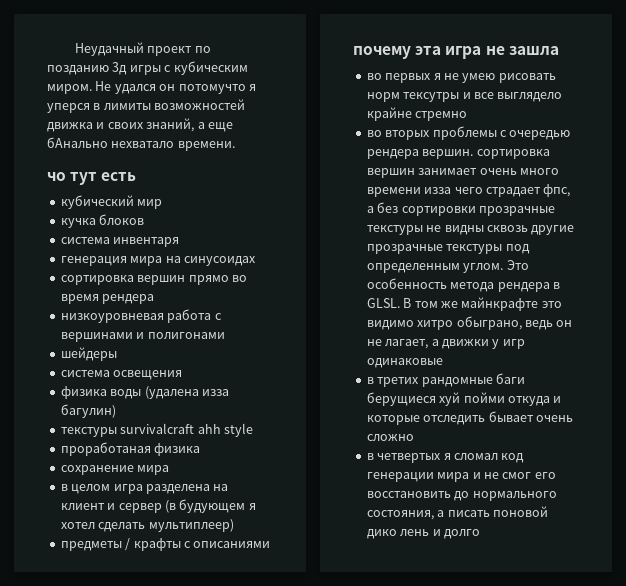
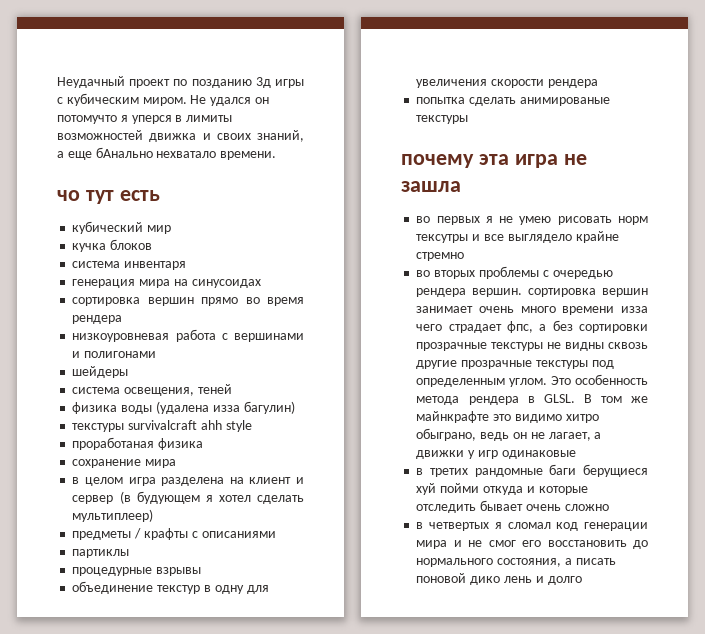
- система освещения
+ система освещения, теней
+ партиклы
+ процедурные взрывы
+ объединение текстур в одну для увеличения скорости рендера
+ попытка сделать анимированые текстуры

